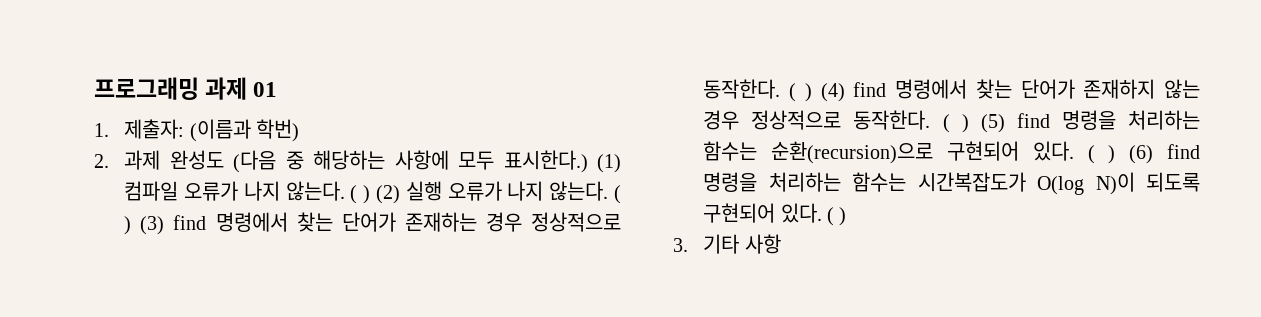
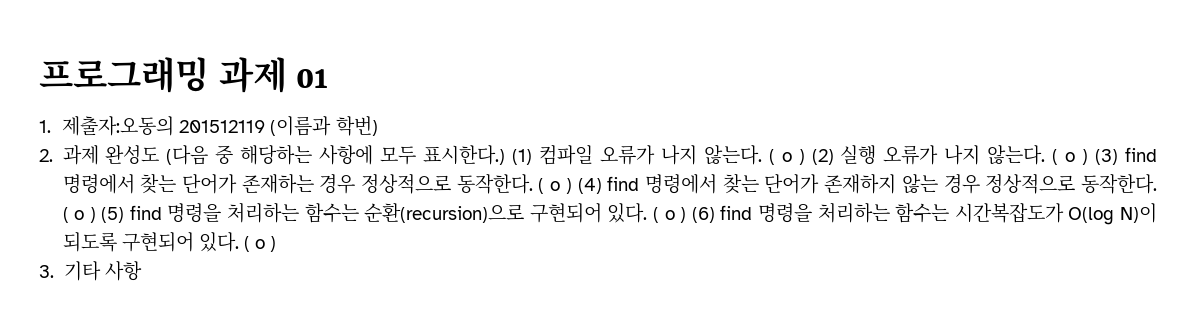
- 1. 제출자: (이름과 학번)
+ 1. 제출자:오동의 201512119 (이름과 학번)
- ( ) (2) 실행 오류가 나지 않는다.
+ ( o ) (2) 실행 오류가 나지 않는다.
- ( ) (3) find 명령에서 찾는 단어가 존재하는 경우 정상적으로 동작한다.
+ ( o ) (3) find 명령에서 찾는 단어가 존재하는 경우 정상적으로 동작한다.
- ( ) (4) find 명령에서 찾는 단어가 존재하지 않는 경우 정상적으로 동작한다.
+ ( o ) (4) find 명령에서 찾는 단어가 존재하지 않는 경우 정상적으로 동작한다.
- ( ) (5) find 명령을 처리하는 함수는 순환(recursion)으로 구현되어 있다.
+ ( o ) (5) find 명령을 처리하는 함수는 순환(recursion)으로 구현되어 있다.
- ( ) (6) find 명령을 처리하는 함수는 시간복잡도가 O(log N)이 되도록 구현되어 있다. ( )
+ ( o ) (6) find 명령을 처리하는 함수는 시간복잡도가 O(log N)이 되도록 구현되어 있다. ( o )

